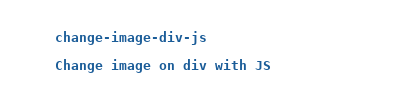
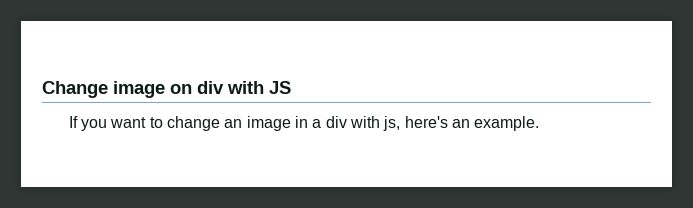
- change-image-div-js
+ If you want to change an image in a div with js, here's an example.

